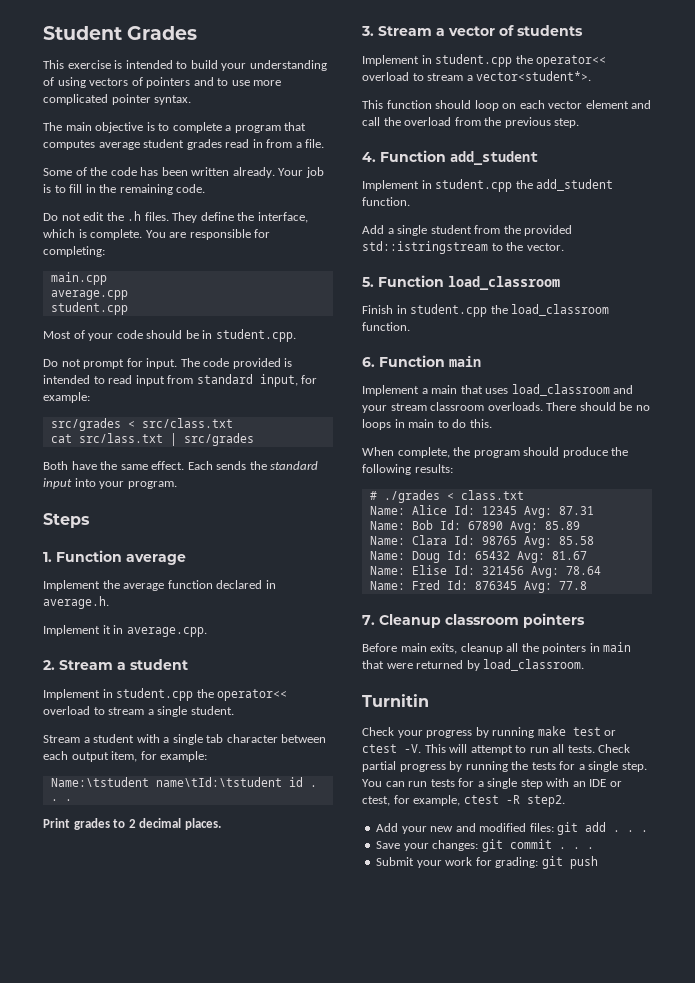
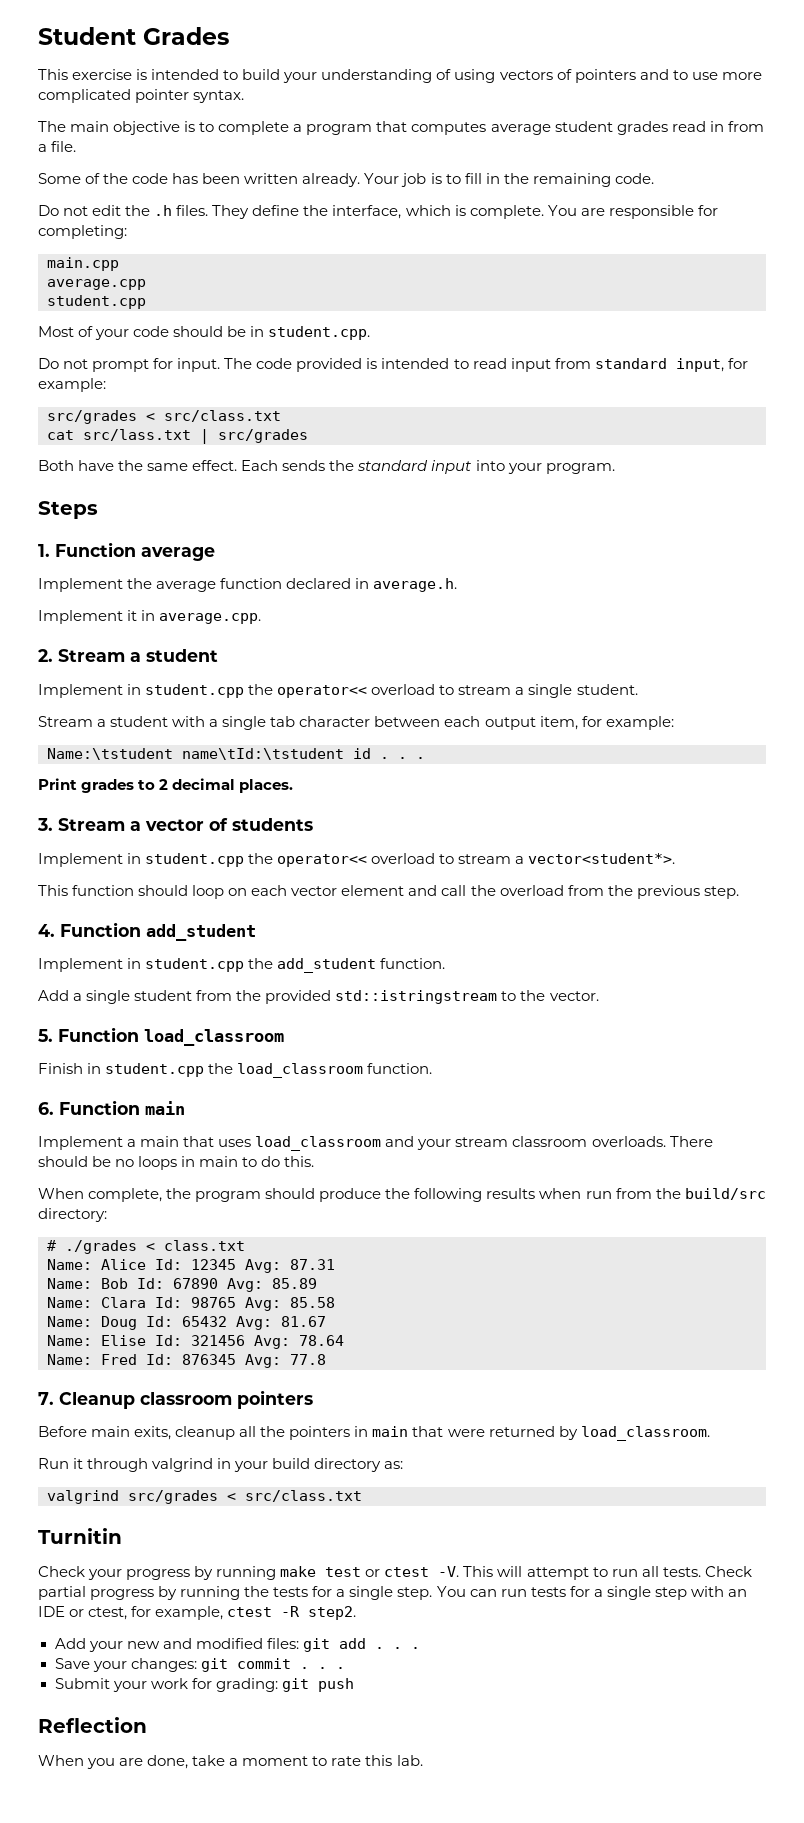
- When complete, the program should produce the following results:
+ When complete, the program should produce the following results when run from the build/src directory:
+ Run it through valgrind in your build directory as:
+ valgrind src/grades < src/class.txt
+ Reflection
+ When you are done, take a moment to rate this lab.

